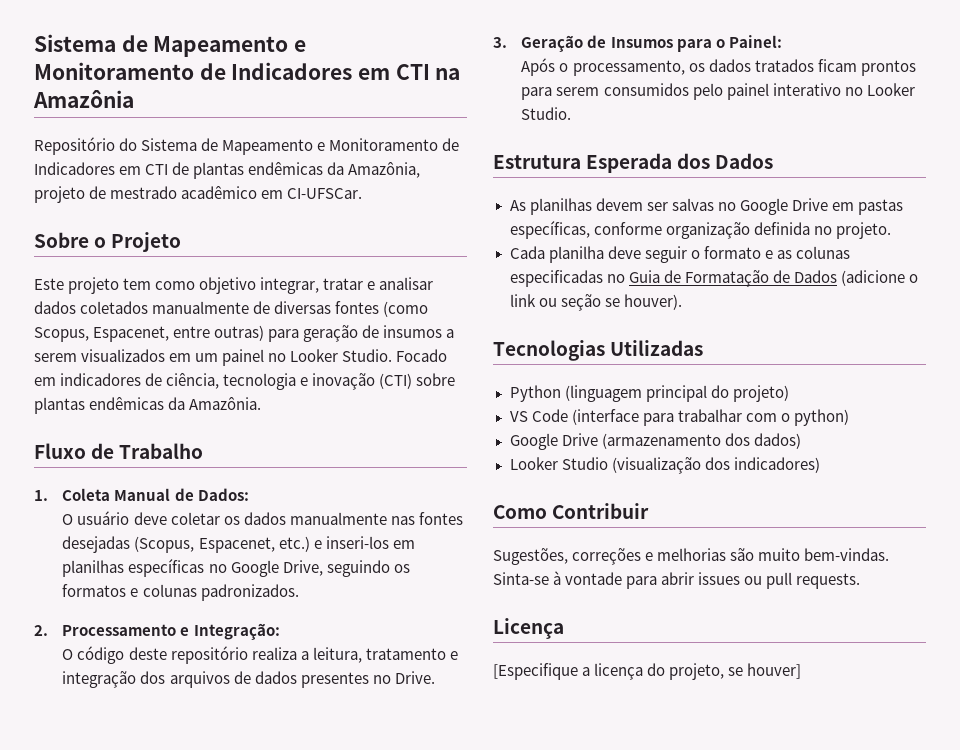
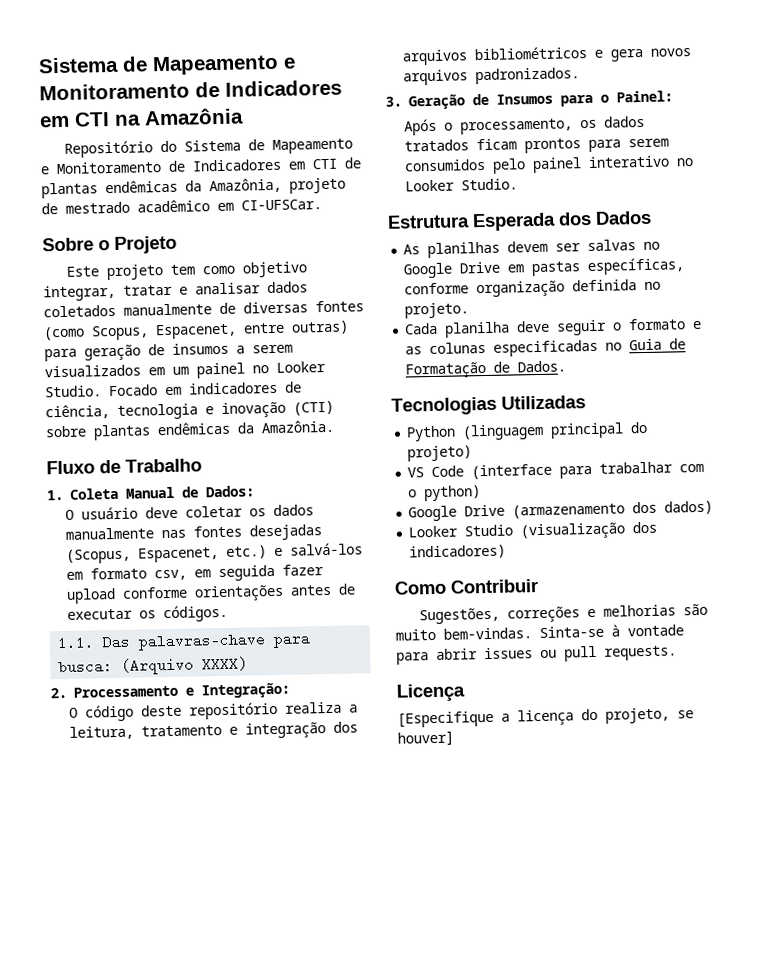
- O usuário deve coletar os dados manualmente nas fontes desejadas (Scopus, Espacenet, etc.) e inseri-los em planilhas específicas no Google Drive, seguindo os formatos e colunas padronizados.
+ O usuário deve coletar os dados manualmente nas fontes desejadas (Scopus, Espacenet, etc.) e salvá-los em formato csv, em seguida fazer upload conforme orientações antes de executar os códigos.
+ 1.1. Das palavras-chave para busca: (Arquivo XXXX)
- O código deste repositório realiza a leitura, tratamento e integração dos arquivos de dados presentes no Drive.
+ O código deste repositório realiza a leitura, tratamento e integração dos arquivos bibliométricos e gera novos arquivos padronizados.
- Cada planilha deve seguir o formato e as colunas especificadas no Guia de Formatação de Dados (adicione o link ou seção se houver).
+ Cada planilha deve seguir o formato e as colunas especificadas no Guia de Formatação de Dados.

